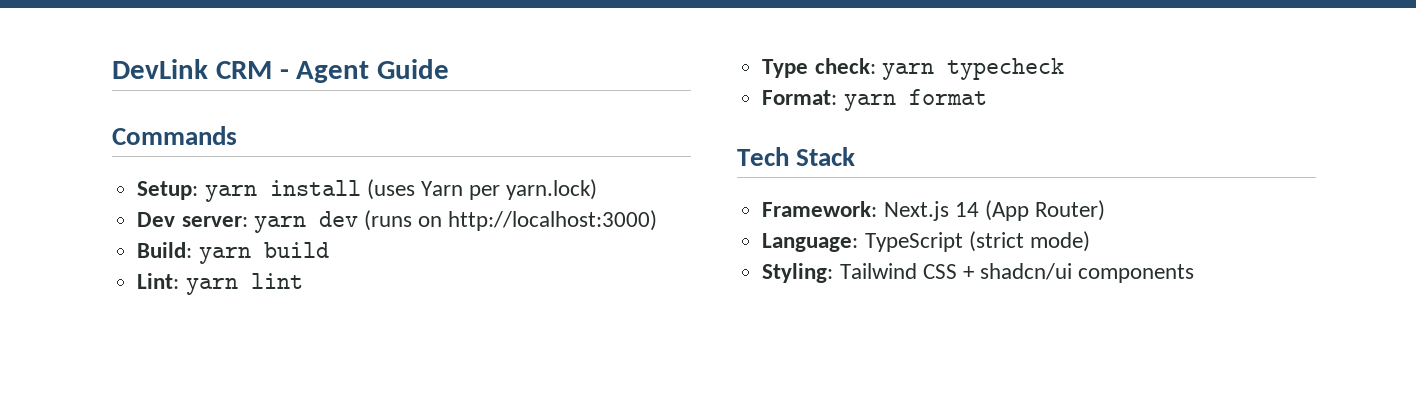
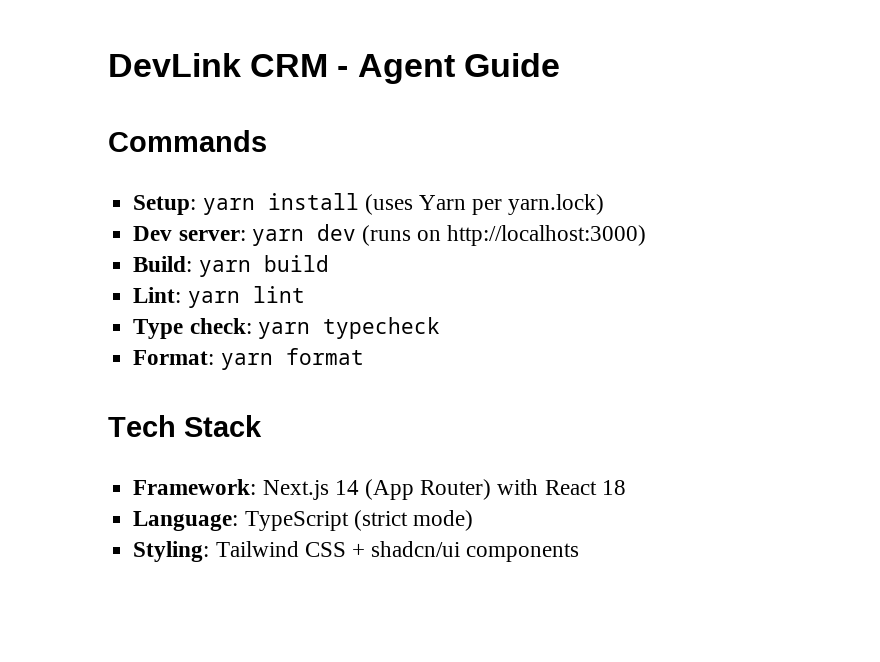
- Framework: Next.js 14 (App Router)
+ Framework: Next.js 14 (App Router) with React 18

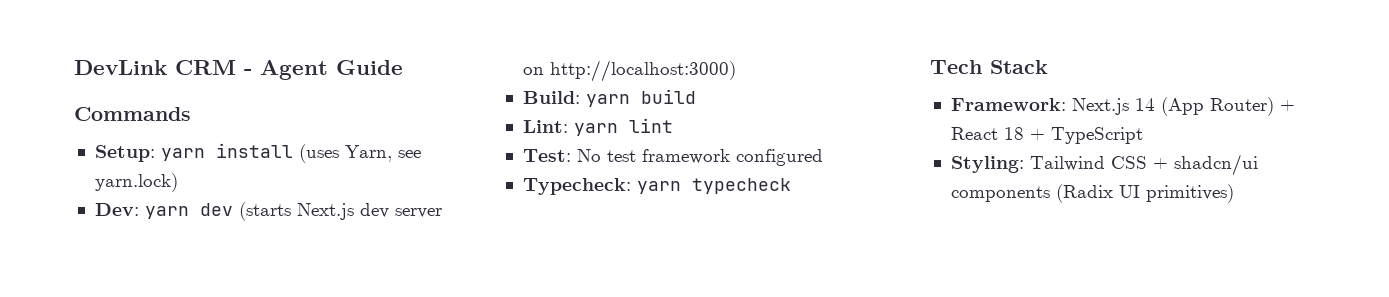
- Setup: yarn install (uses Yarn per yarn.lock)
+ Setup: yarn install (uses Yarn, see yarn.lock)
- Dev server: yarn dev (runs on http://localhost:3000)
+ Dev: yarn dev (starts Next.js dev server on http://localhost:3000)
- Type check: yarn typecheck
+ Test: No test framework configured
+ Typecheck: yarn typecheck
- Format: yarn format
- Framework: Next.js 14 (App Router) with React 18
- Language: TypeScript (strict mode)
+ Framework: Next.js 14 (App Router) + React 18 + TypeScript
- Styling: Tailwind CSS + shadcn/ui components
+ Styling: Tailwind CSS + shadcn/ui components (Radix UI primitives)

